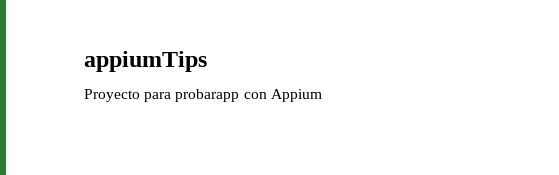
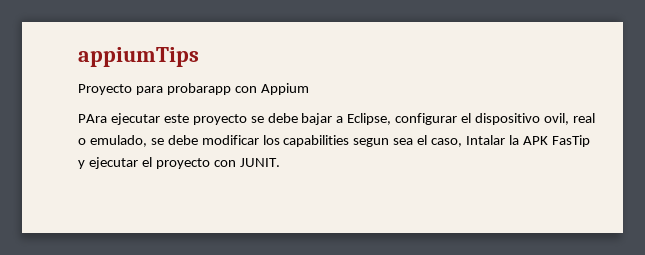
+ PAra ejecutar este proyecto se debe bajar a Eclipse, configurar el dispositivo ovil, real o emulado, se debe modificar los capabilities segun sea el caso, Intalar la APK FasTip y ejecutar el proyecto con JUNIT.

